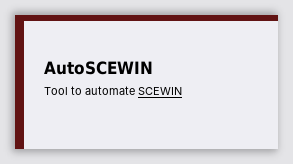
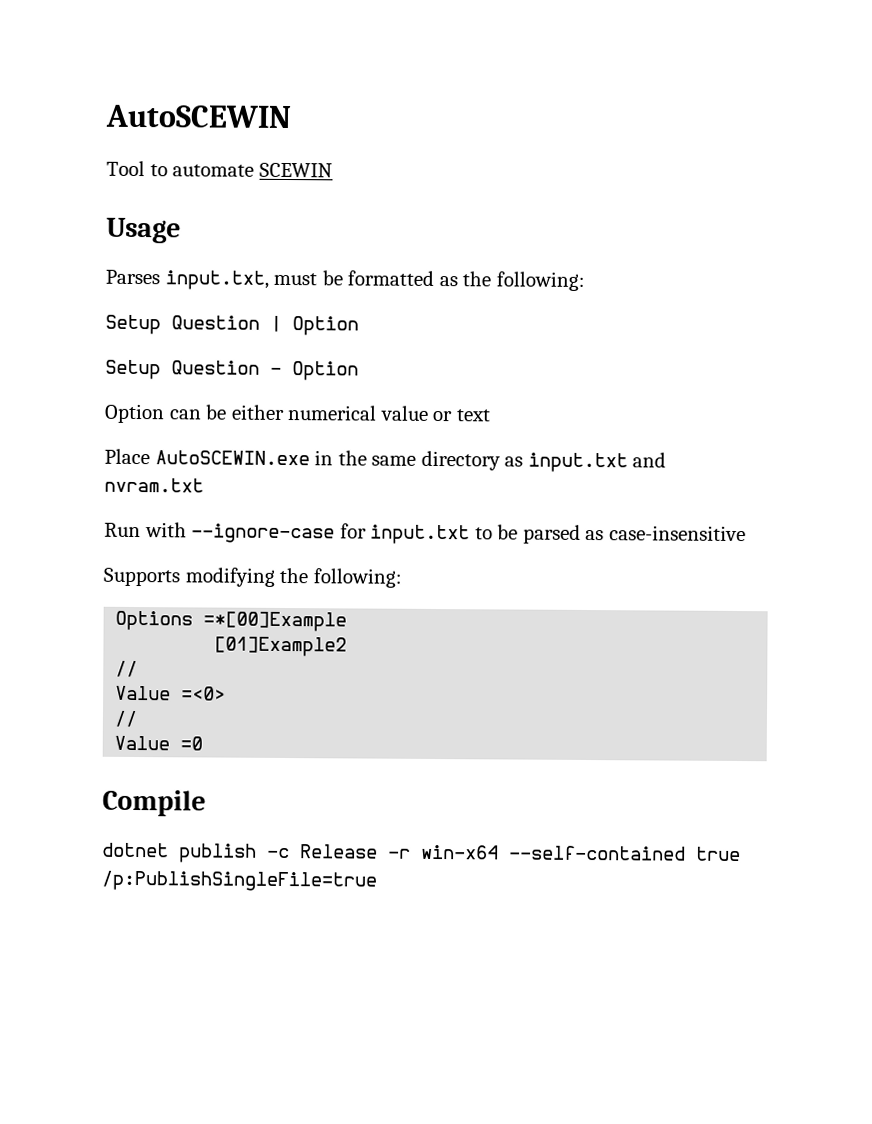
+ Usage
+ Parses input.txt, must be formatted as the following:
+ Setup Question | Option
+ Setup Question - Option
+ Option can be either numerical value or text
+ Place AutoSCEWIN.exe in the same directory as input.txt and nvram.txt
+ Run with --ignore-case for input.txt to be parsed as case-insensitive
+ Supports modifying the following:
+ Options =*[00]Example
+ [01]Example2
+ //
+ Value =<0>
+ //
+ Value =0
+ Compile
+ dotnet publish -c Release -r win-x64 --self-contained true /p:PublishSingleFile=true

